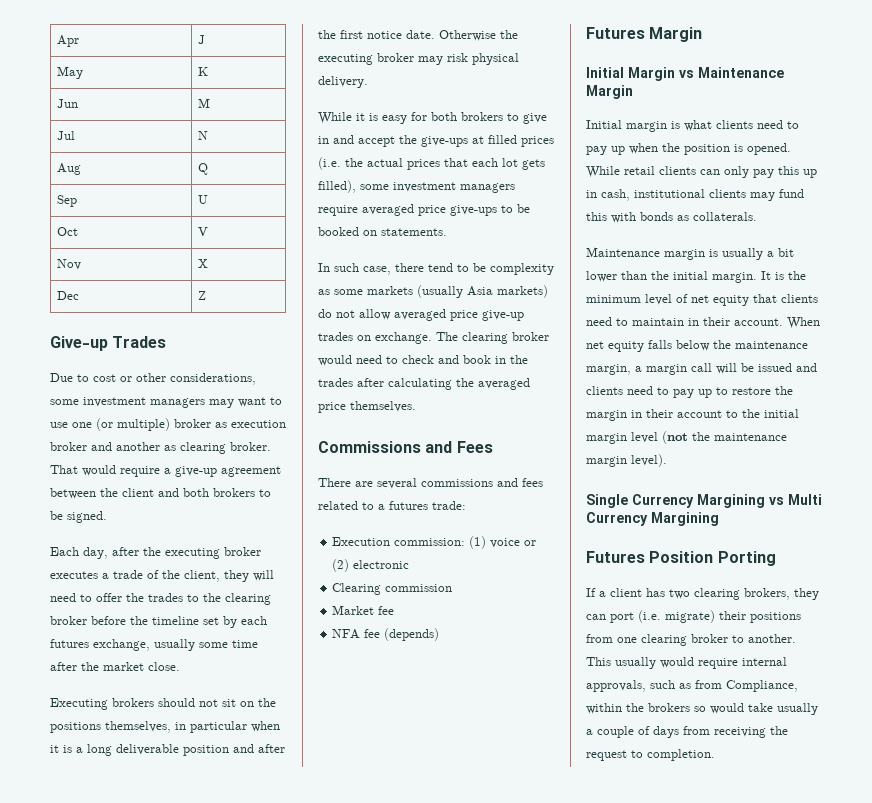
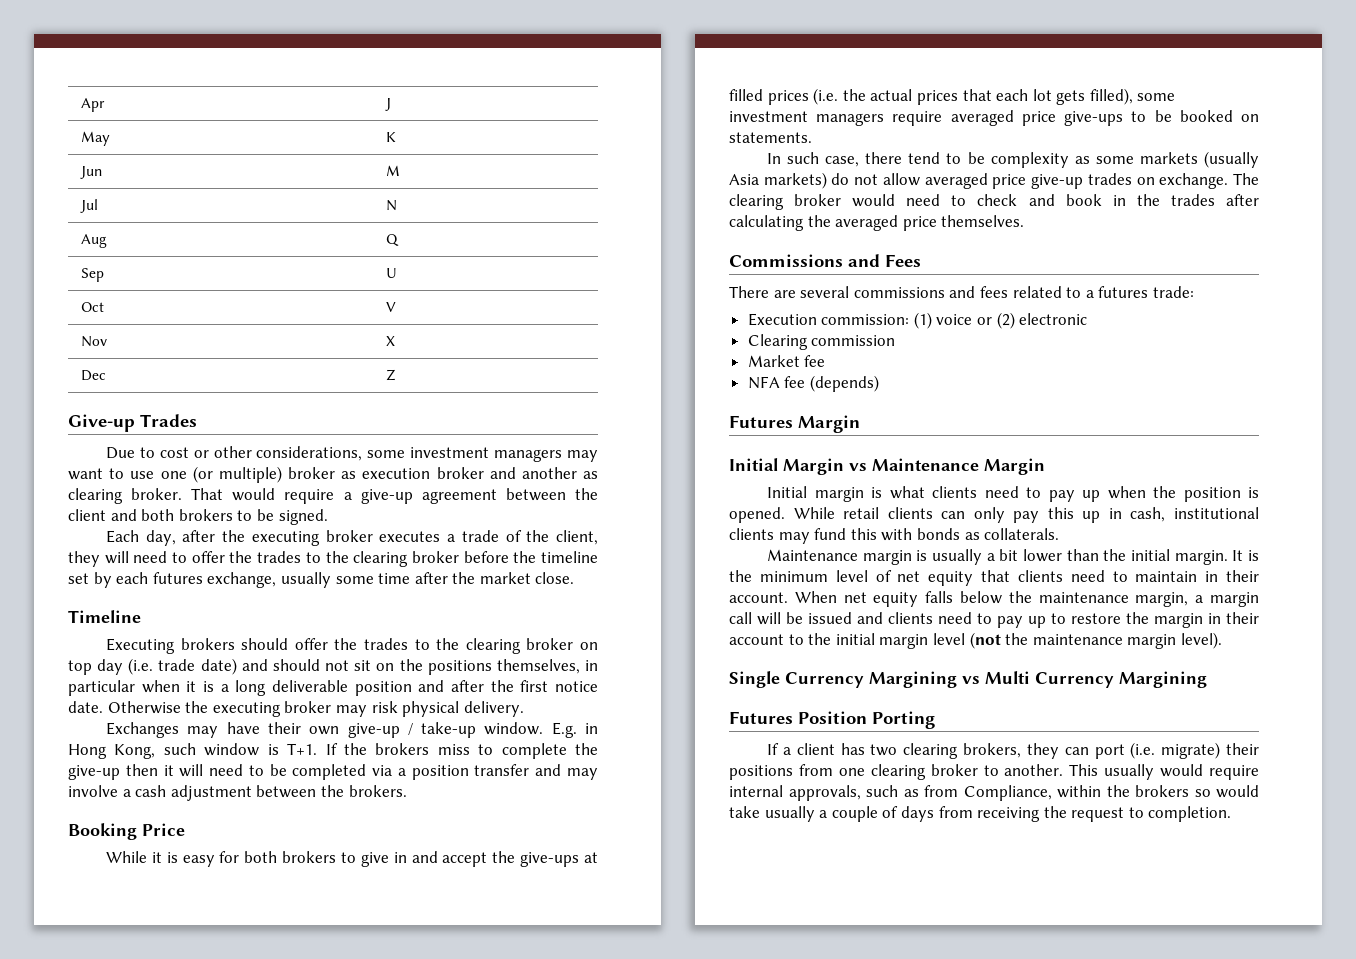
+ Timeline
- Executing brokers should not sit on the positions themselves, in particular when it is a long deliverable position and after the first notice date.
+ Executing brokers should offer the trades to the clearing broker on top day (i.e. trade date) and should not sit on the positions themselves, in particular when it is a long deliverable position and after the first notice date.
+ Exchanges may have their own give-up / take-up window. E.g. in Hong Kong, such window is T+1. If the brokers miss to complete the give-up then it will need to be completed via a position transfer and may involve a cash adjustment between the brokers.
+ Booking Price

